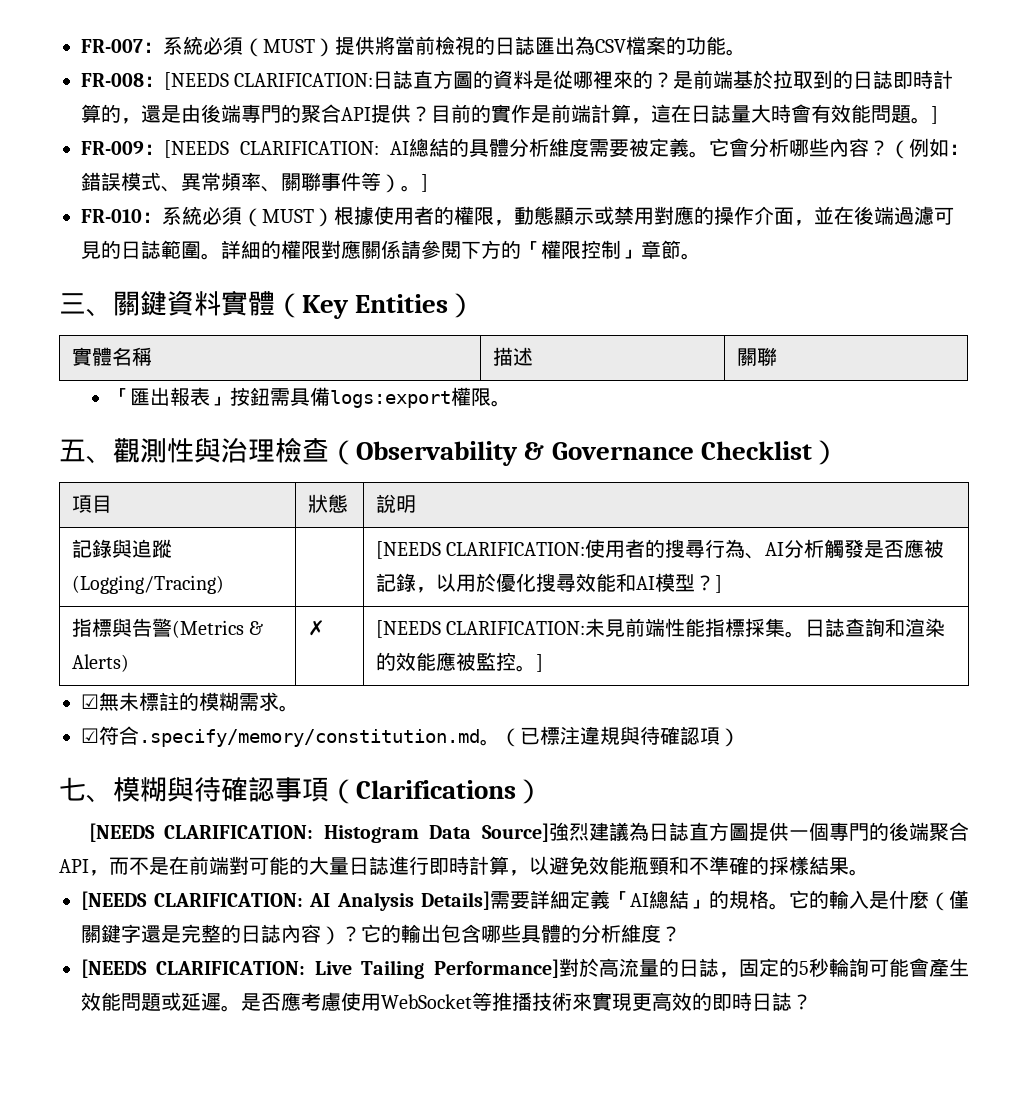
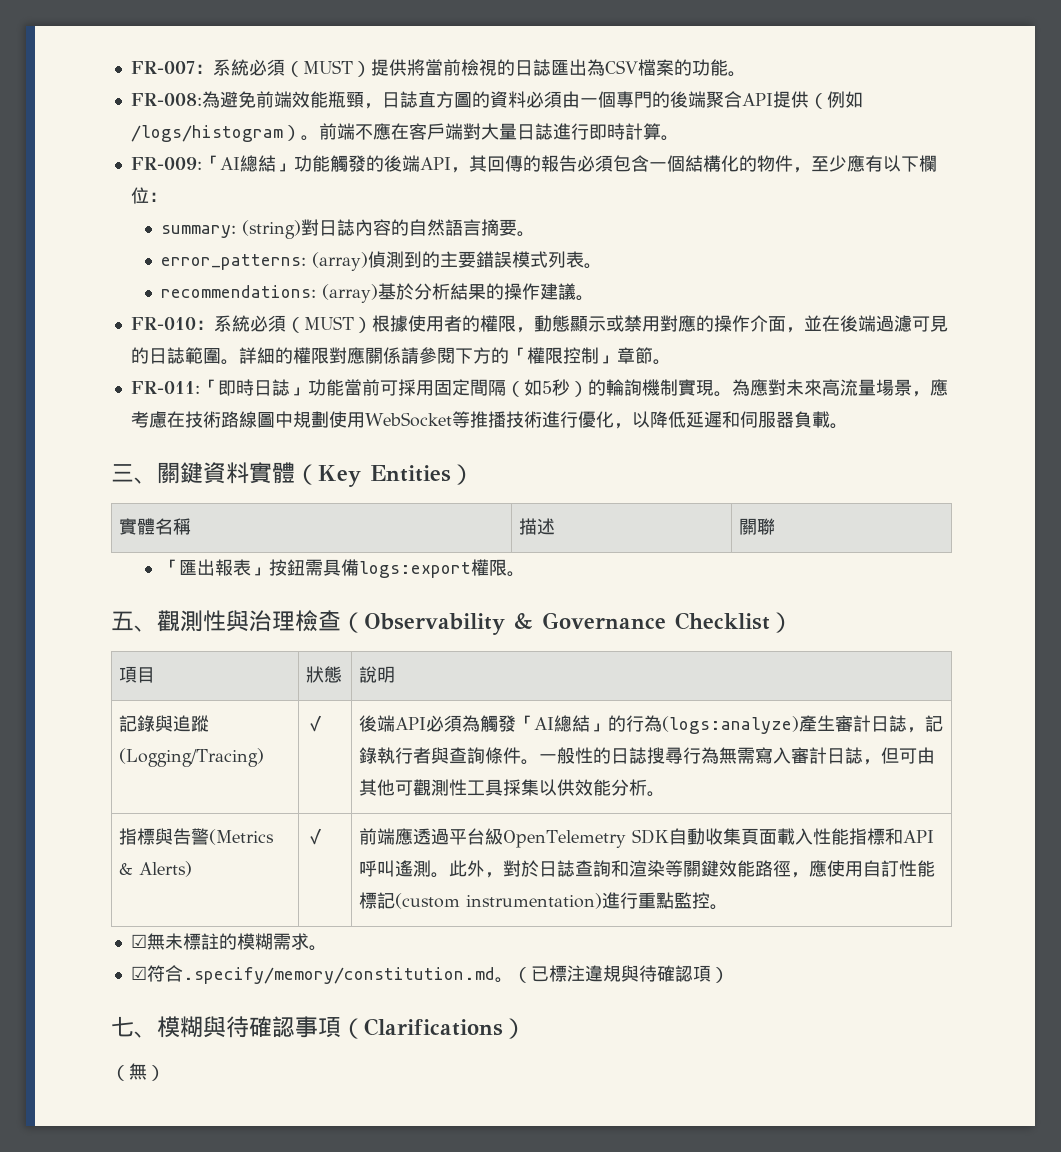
- FR-008：[NEEDS CLARIFICATION:日誌直方圖的資料是從哪裡來的？是前端基於拉取到的日誌即時計算的，還是由後端專門的聚合API提供？目前的實作是前端計算，這在日誌量大時會有效能問題。]
- FR-009：[NEEDS CLARIFICATION: AI總結的具體分析維度需要被定義。它會分析哪些內容？（例如：錯誤模式、異常頻率、關聯事件等）。]
+ FR-008:為避免前端效能瓶頸，日誌直方圖的資料必須由一個專門的後端聚合API提供（例如/logs/histogram）。前端不應在客戶端對大量日誌進行即時計算。
+ FR-009:「AI總結」功能觸發的後端API，其回傳的報告必須包含一個結構化的物件，至少應有以下欄位：
+ summary: (string)對日誌內容的自然語言摘要。
+ error_patterns: (array)偵測到的主要錯誤模式列表。
+ recommendations: (array)基於分析結果的操作建議。
+ FR-011:「即時日誌」功能當前可採用固定間隔（如5秒）的輪詢機制實現。為應對未來高流量場景，應考慮在技術路線圖中規劃使用WebSocket等推播技術進行優化，以降低延遲和伺服器負載。
- [NEEDS CLARIFICATION:使用者的搜尋行為、AI分析觸發是否應被記錄，以用於優化搜尋效能和AI模型？]
+ ✓ | 後端API必須為觸發「AI總結」的行為(logs:analyze)產生審計日誌，記錄執行者與查詢條件。一般性的日誌搜尋行為無需寫入審計日誌，但可由其他可觀測性工具採集以供效能分析。
- ✗ | [NEEDS CLARIFICATION:未見前端性能指標採集。日誌查詢和渲染的效能應被監控。]
+ ✓ | 前端應透過平台級OpenTelemetry SDK自動收集頁面載入性能指標和API呼叫遙測。此外，對於日誌查詢和渲染等關鍵效能路徑，應使用自訂性能標記(custom instrumentation)進行重點監控。
- [NEEDS CLARIFICATION: Histogram Data Source]強烈建議為日誌直方圖提供一個專門的後端聚合API，而不是在前端對可能的大量日誌進行即時計算，以避免效能瓶頸和不準確的採樣結果。
- [NEEDS CLARIFICATION: AI Analysis Details]需要詳細定義「AI總結」的規格。它的輸入是什麼（僅關鍵字還是完整的日誌內容）？它的輸出包含哪些具體的分析維度？
- [NEEDS CLARIFICATION: Live Tailing Performance]對於高流量的日誌，固定的5秒輪詢可能會產生效能問題或延遲。是否應考慮使用WebSocket等推播技術來實現更高效的即時日誌？
+ （無）

